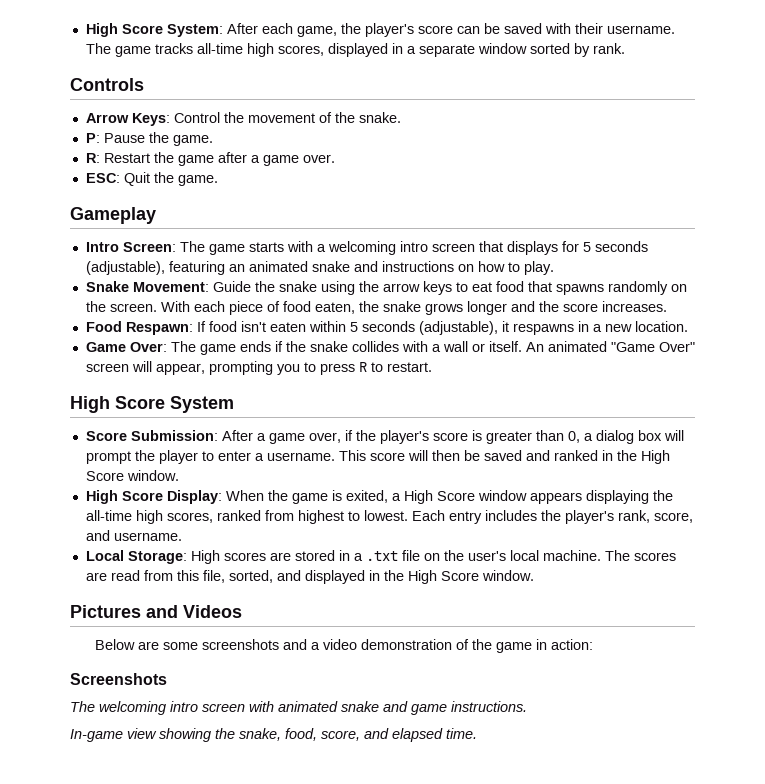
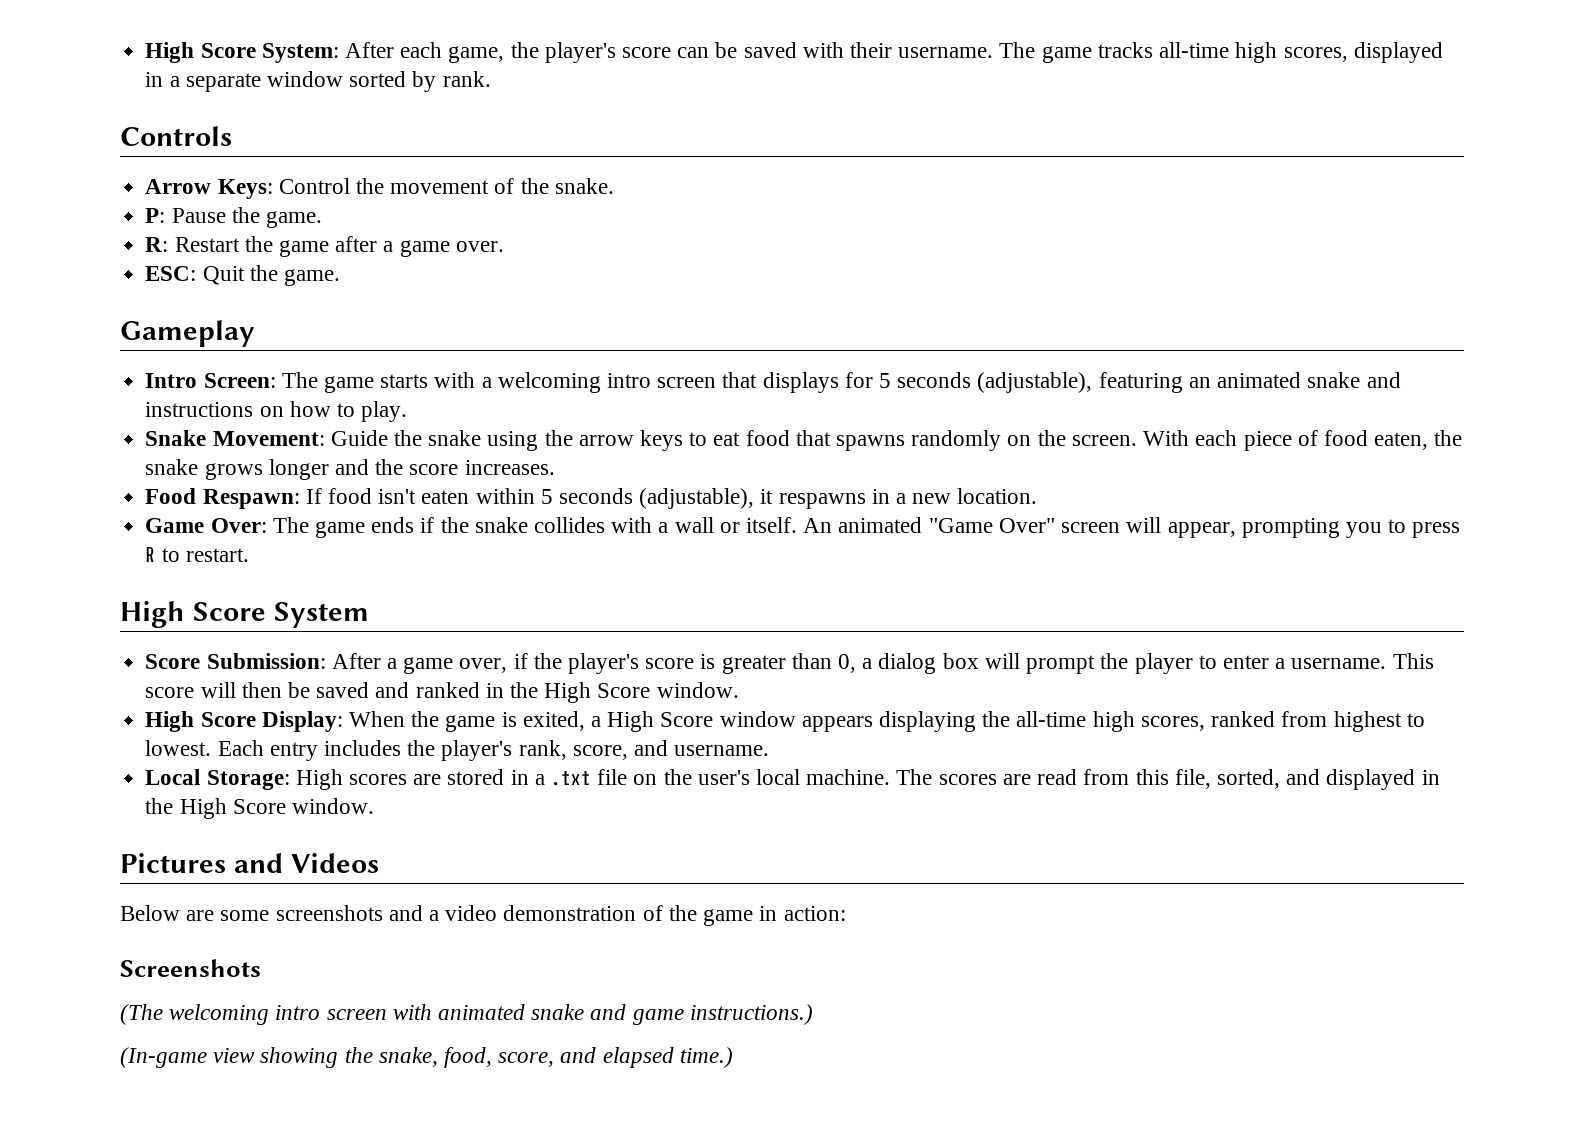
- The welcoming intro screen with animated snake and game instructions.
- In-game view showing the snake, food, score, and elapsed time.
+ (The welcoming intro screen with animated snake and game instructions.)
+ (In-game view showing the snake, food, score, and elapsed time.)

